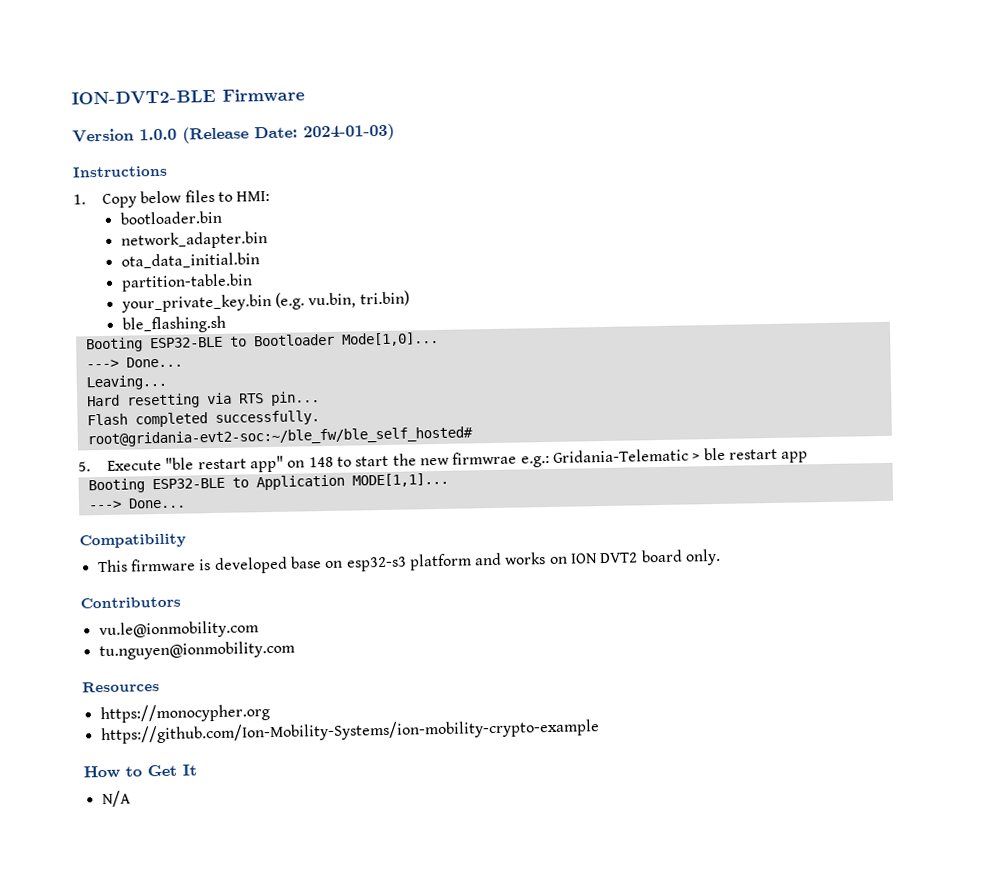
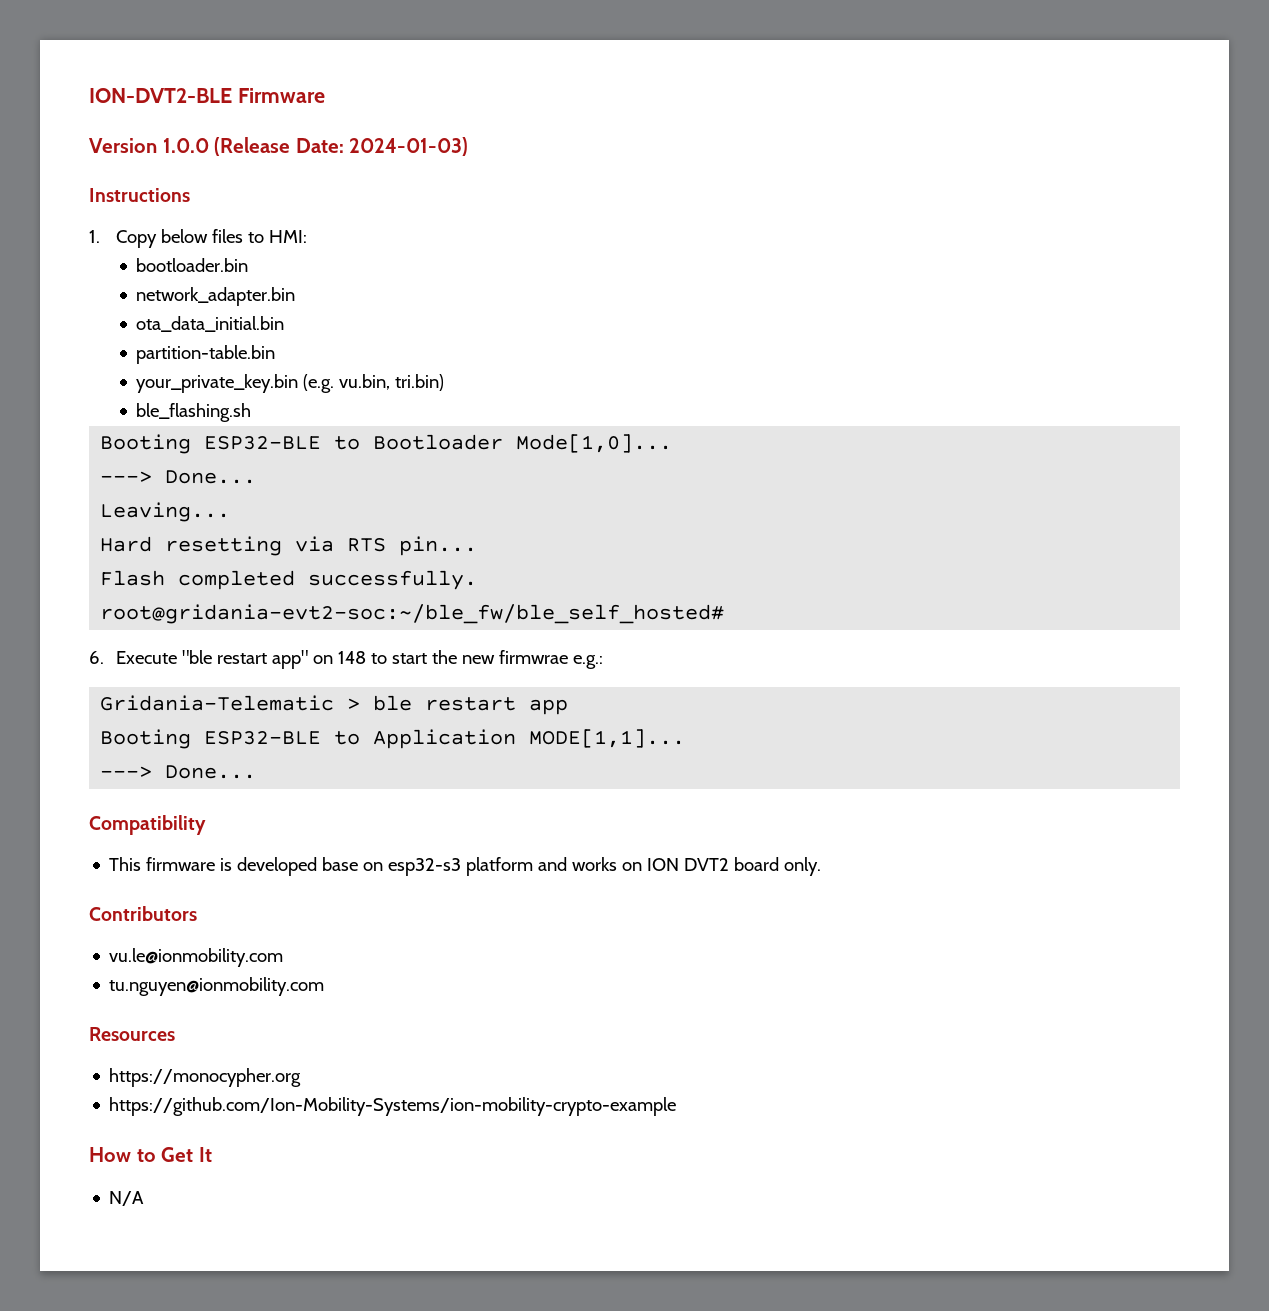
- 5. Execute "ble restart app" on 148 to start the new firmwrae e.g.: Gridania-Telematic > ble restart app
+ 6. Execute "ble restart app" on 148 to start the new firmwrae e.g.:
+ Gridania-Telematic > ble restart app

